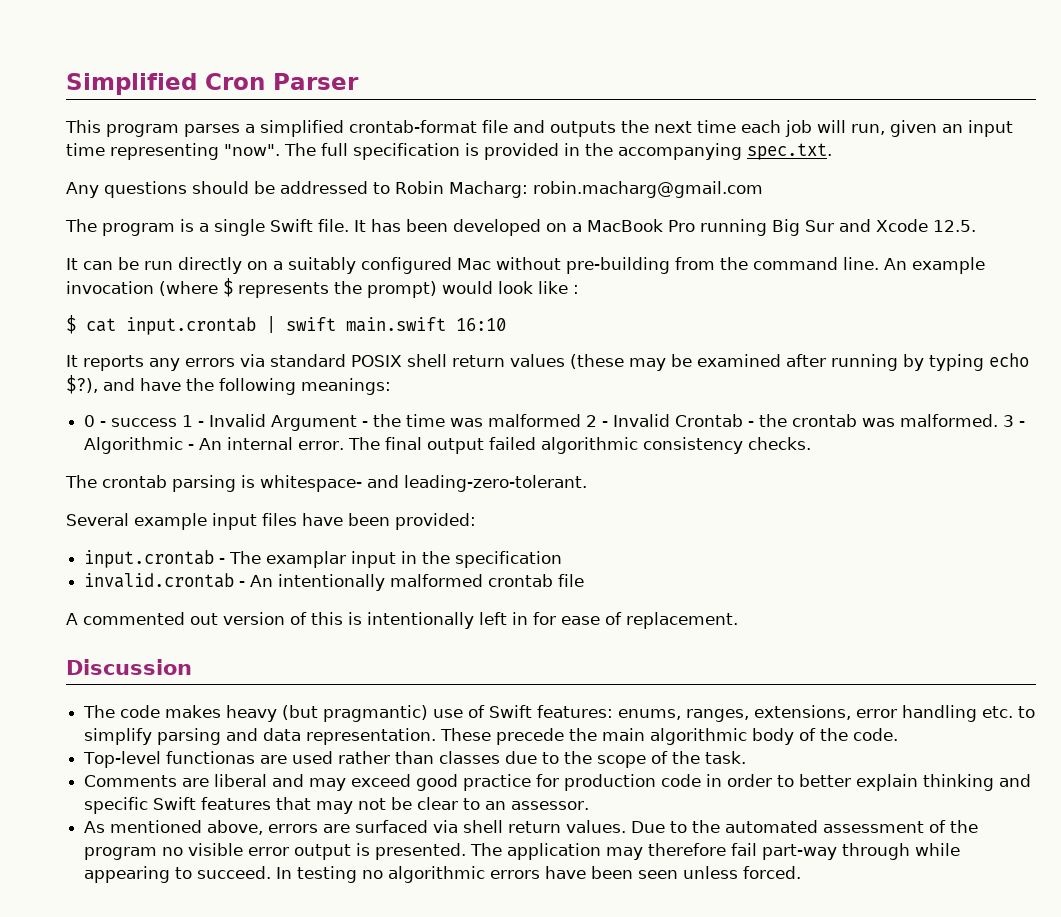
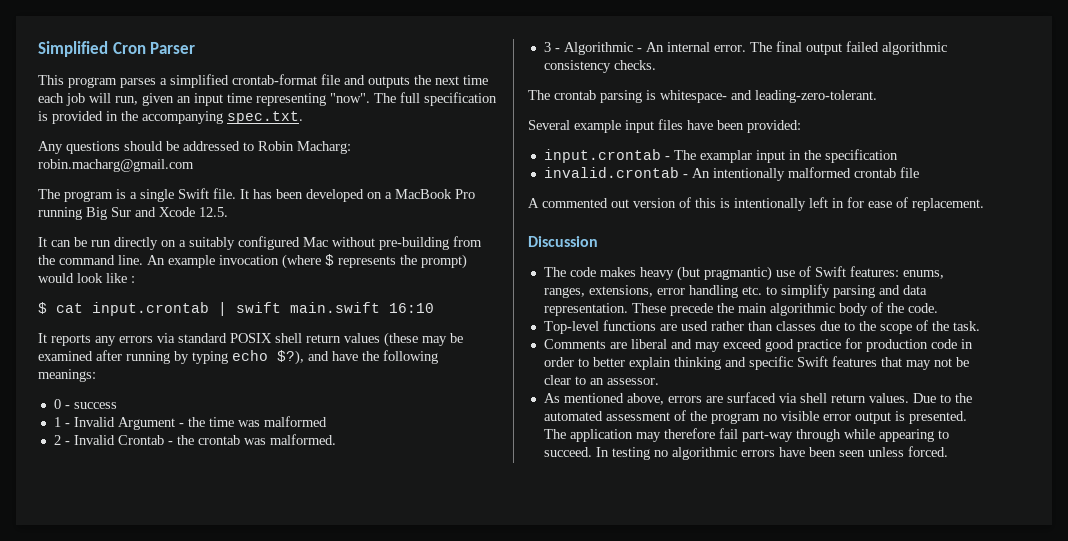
- 0 - success 1 - Invalid Argument - the time was malformed 2 - Invalid Crontab - the crontab was malformed. 3 - Algorithmic - An internal error.
+ 0 - success
+ 1 - Invalid Argument - the time was malformed
+ 2 - Invalid Crontab - the crontab was malformed.
+ 3 - Algorithmic - An internal error.
- Top-level functionas are used rather than classes due to the scope of the task.
+ Top-level functions are used rather than classes due to the scope of the task.

